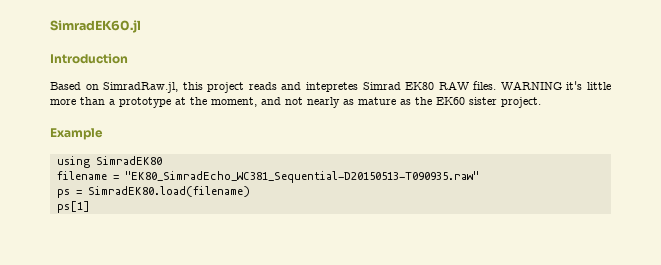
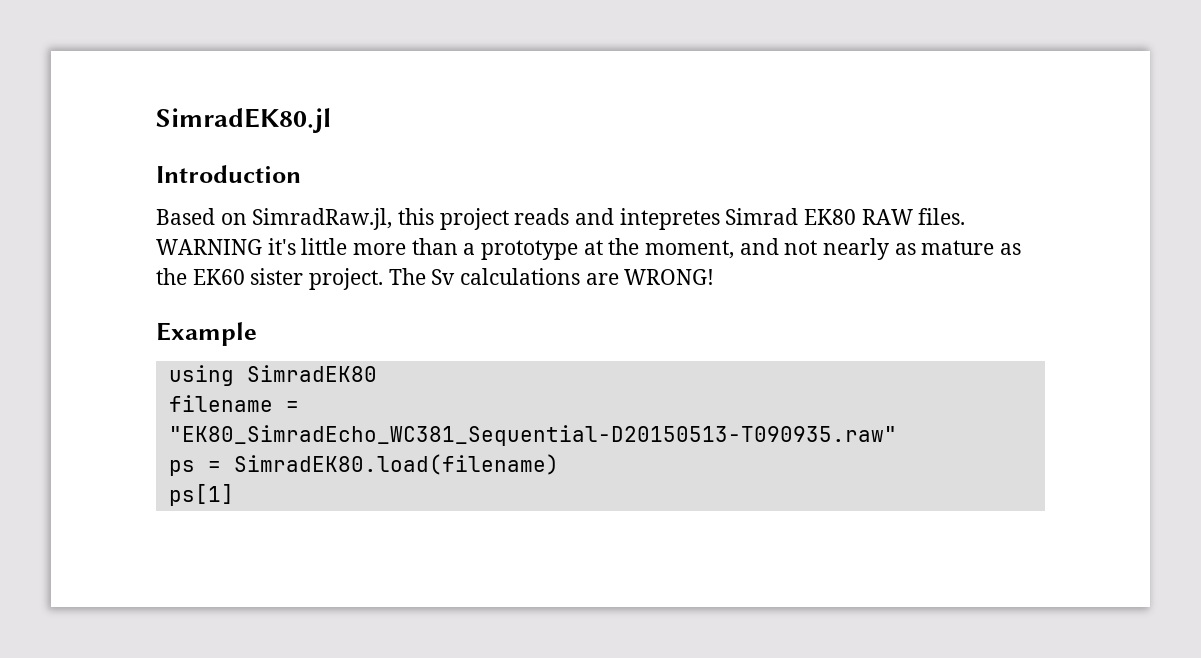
- SimradEK60.jl
+ SimradEK80.jl
+ The Sv calculations are WRONG!

